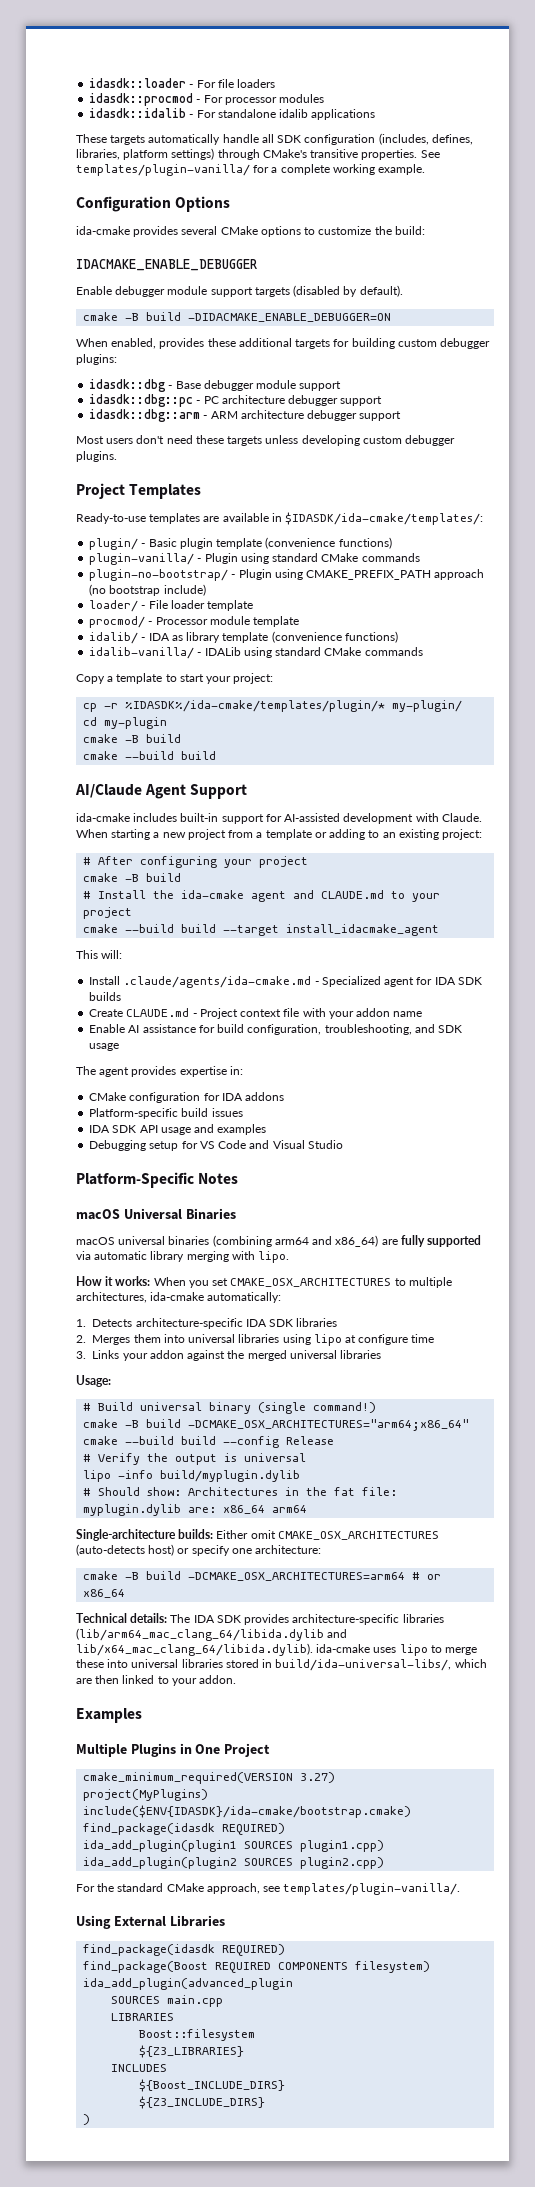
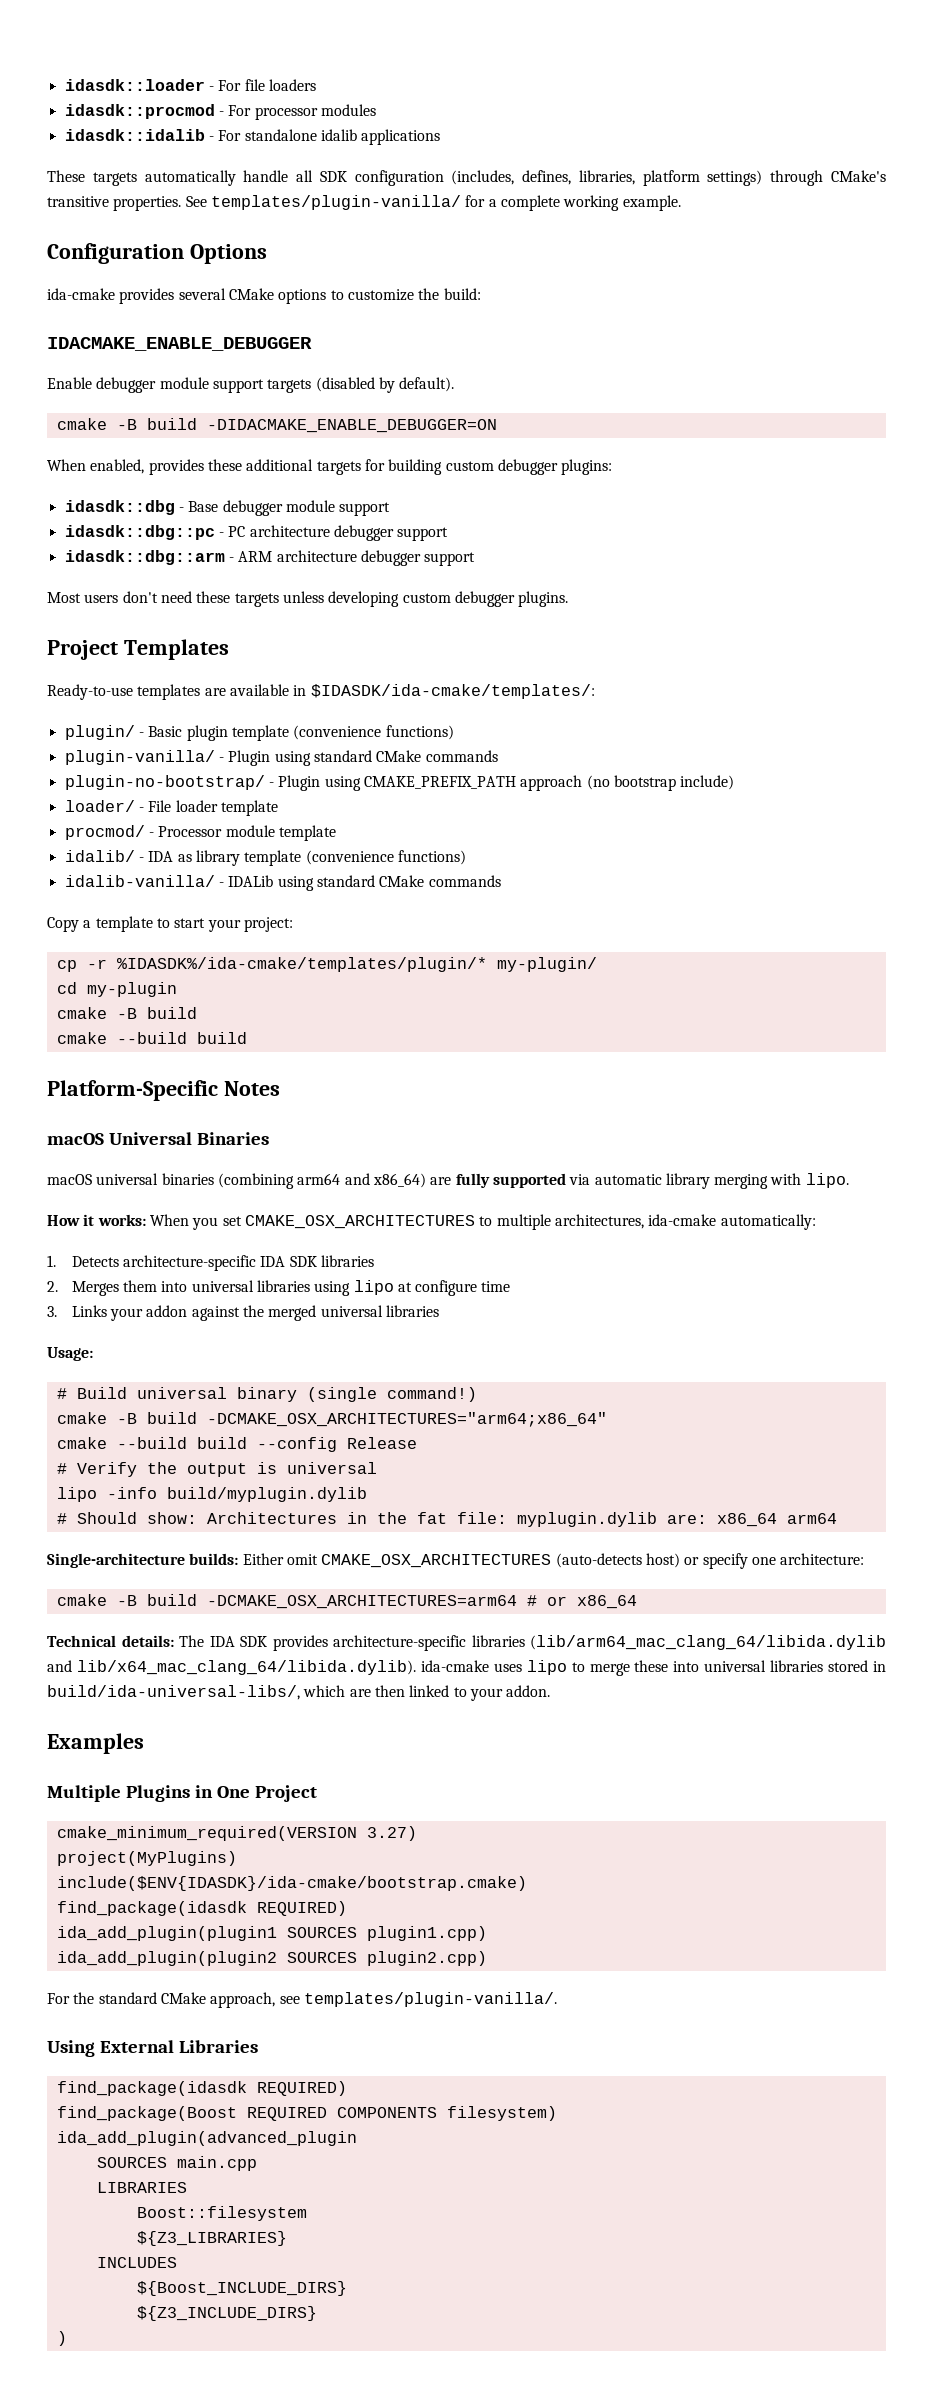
- AI/Claude Agent Support
- ida-cmake includes built-in support for AI-assisted development with Claude. When starting a new project from a template or adding to an existing project:
- # After configuring your project
- cmake -B build
- # Install the ida-cmake agent and CLAUDE.md to your project
- cmake --build build --target install_idacmake_agent
- This will:
- Install .claude/agents/ida-cmake.md - Specialized agent for IDA SDK builds
- Create CLAUDE.md - Project context file with your addon name
- Enable AI assistance for build configuration, troubleshooting, and SDK usage
- The agent provides expertise in:
- CMake configuration for IDA addons
- Platform-specific build issues
- IDA SDK API usage and examples
- Debugging setup for VS Code and Visual Studio

